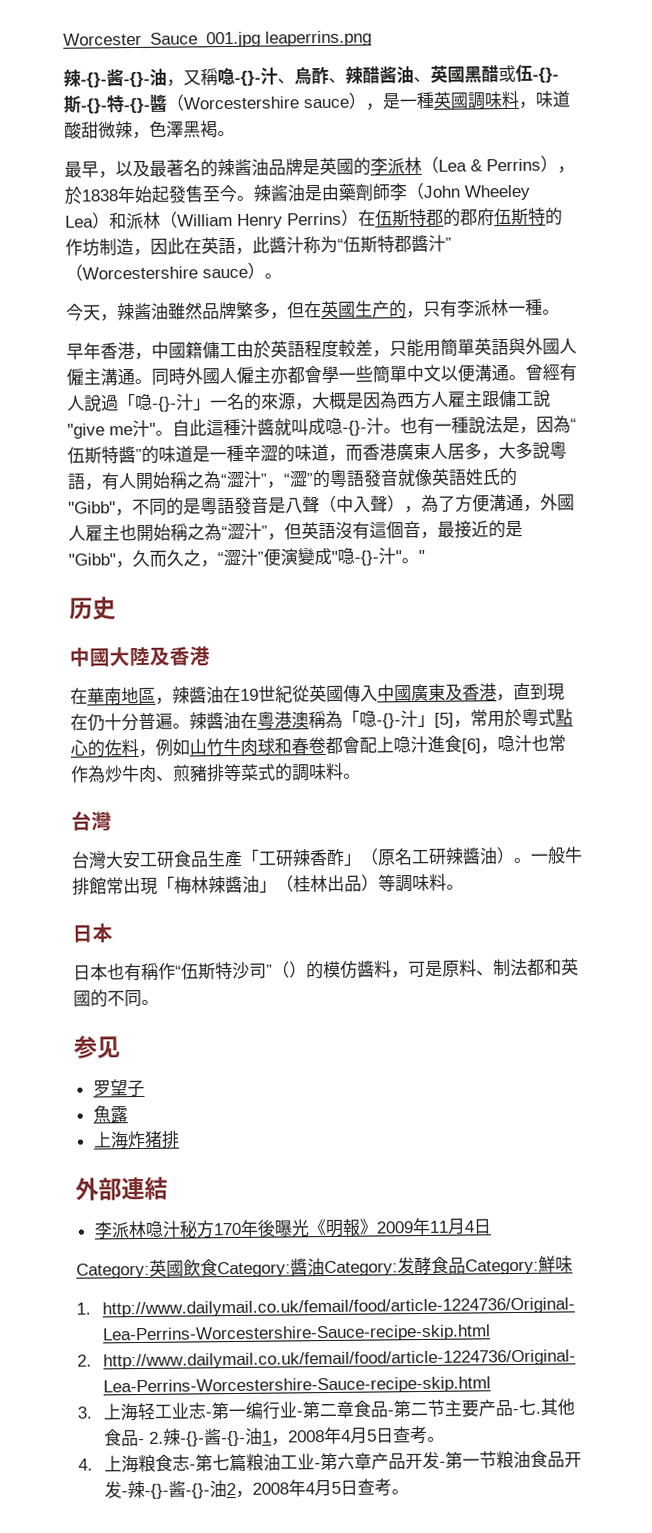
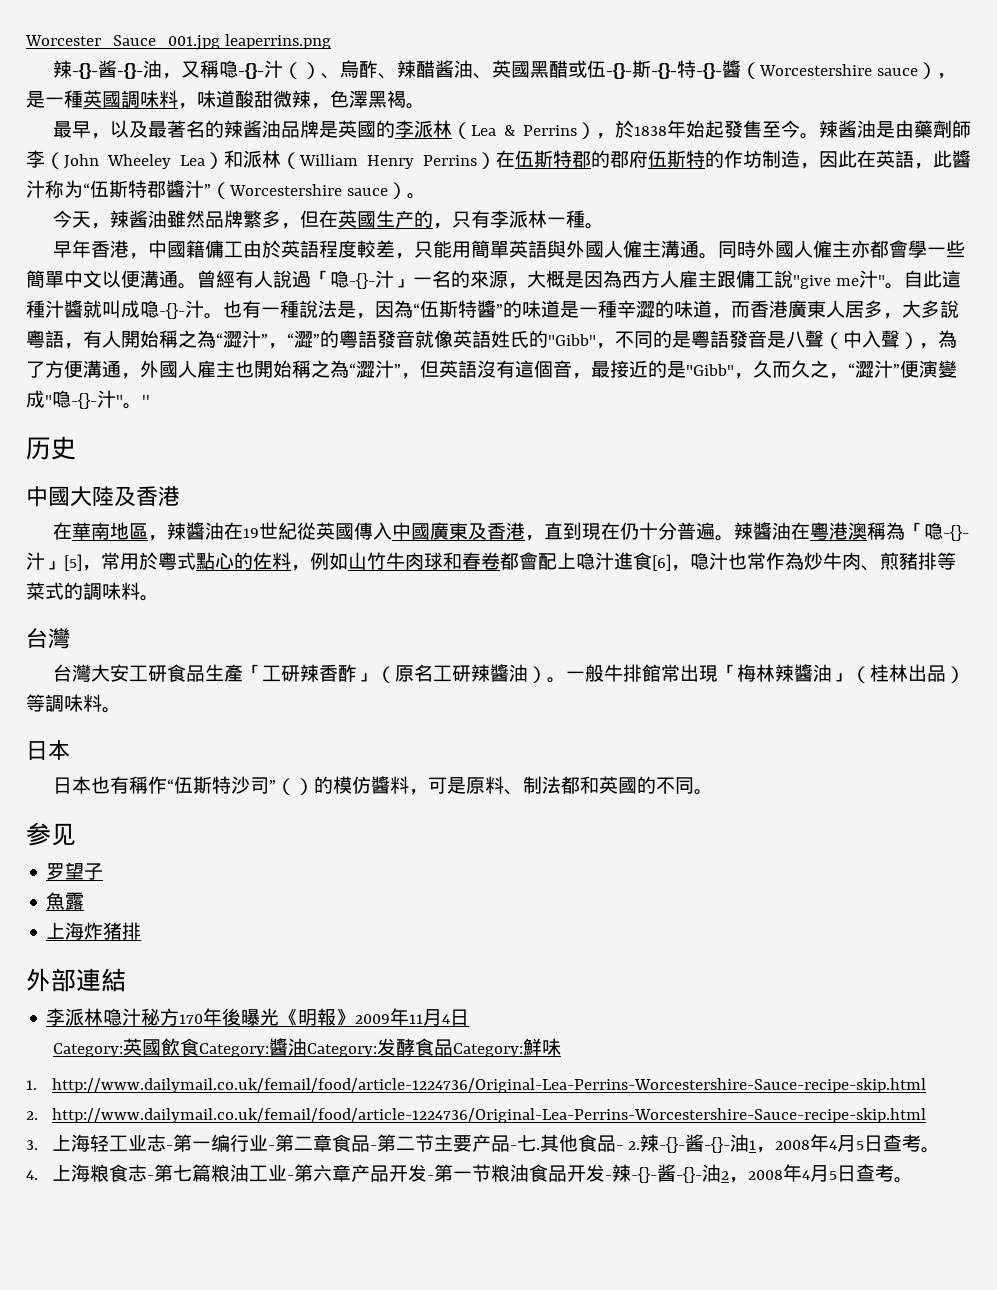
- 辣-{}-酱-{}-油，又稱喼-{}-汁、烏酢、辣醋酱油、英國黑醋或伍-{}-斯-{}-特-{}-醬（Worcestershire sauce），是一種英國調味料，味道酸甜微辣，色澤黑褐。
+ 辣-{}-酱-{}-油，又稱喼-{}-汁（）、烏酢、辣醋酱油、英國黑醋或伍-{}-斯-{}-特-{}-醬（Worcestershire sauce），是一種英國調味料，味道酸甜微辣，色澤黑褐。

